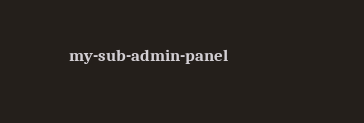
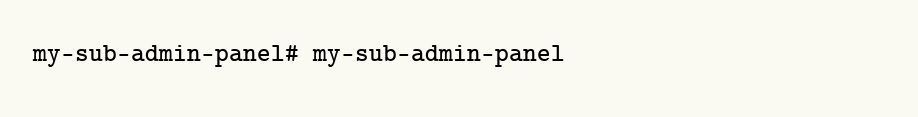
- my-sub-admin-panel
+ my-sub-admin-panel# my-sub-admin-panel

